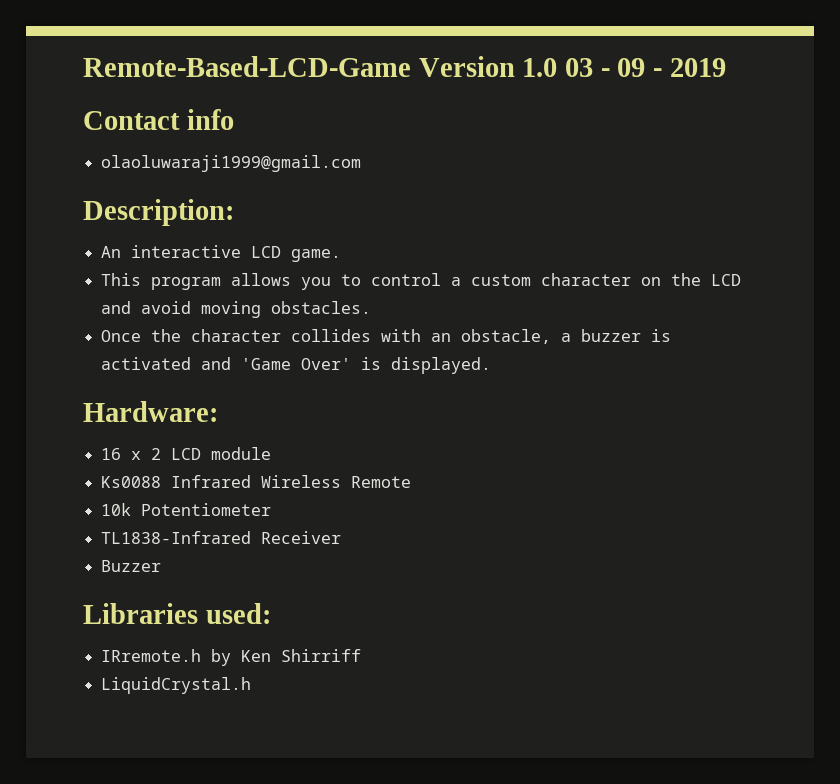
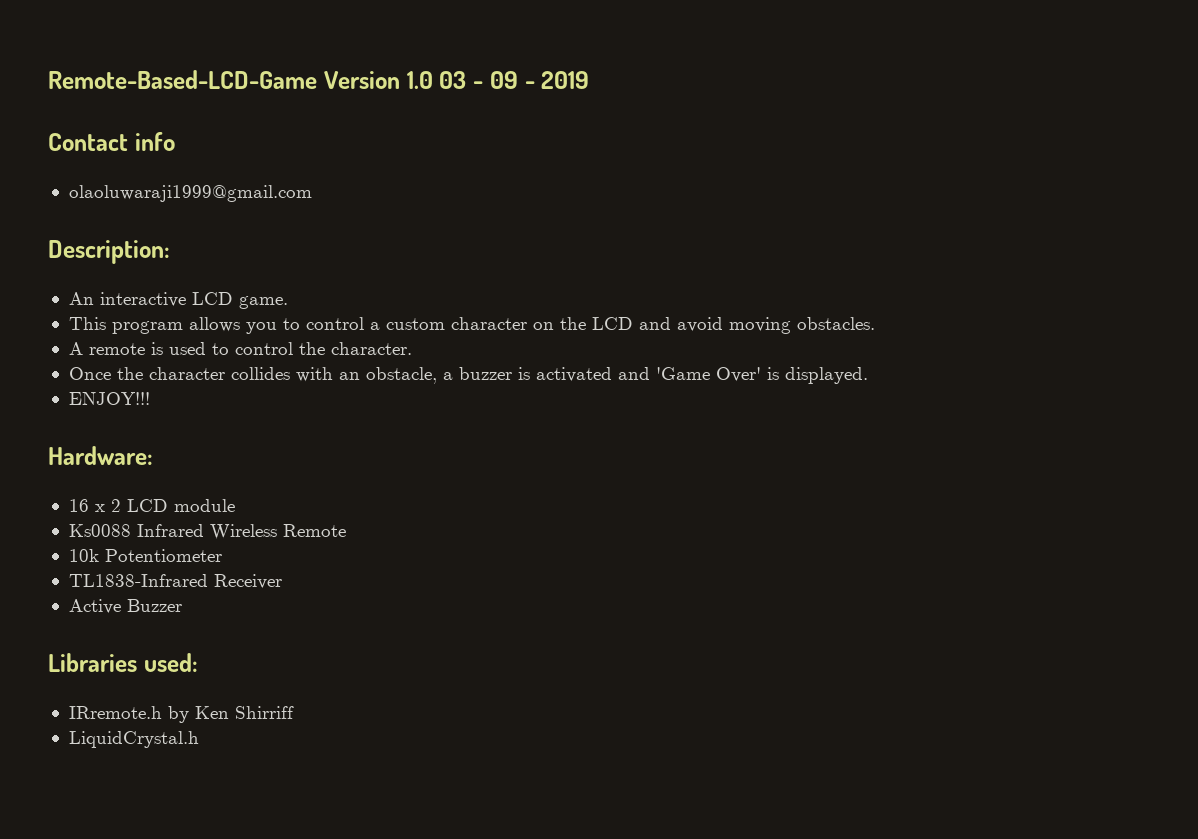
+ A remote is used to control the character.
+ ENJOY!!!
- Buzzer
+ Active Buzzer

